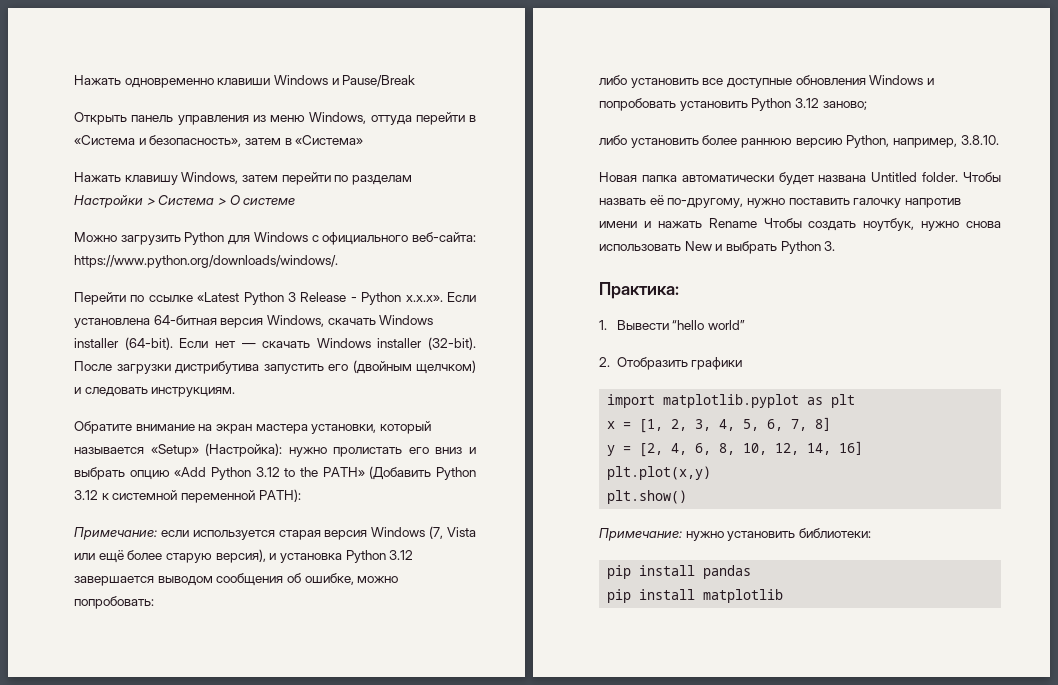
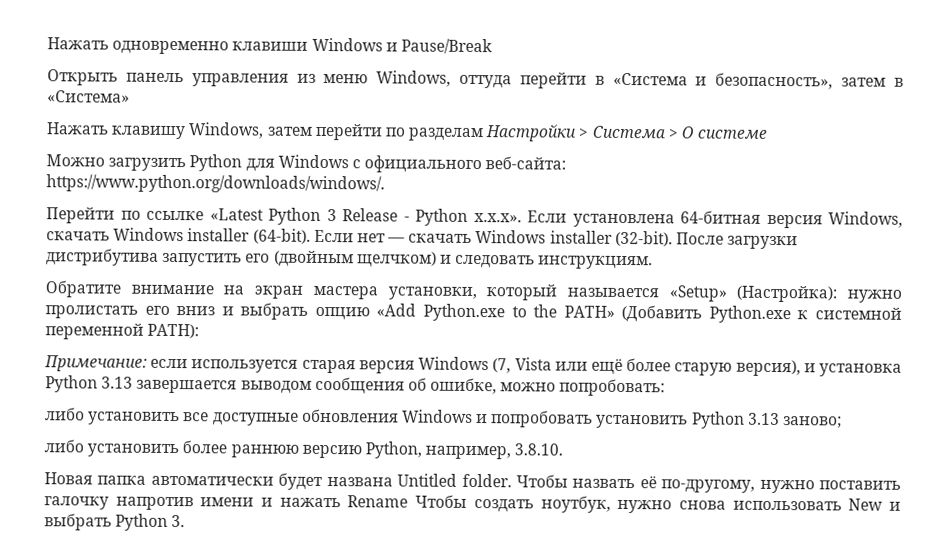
- Обратите внимание на экран мастера установки, который называется «Setup» (Настройка): нужно пролистать его вниз и выбрать опцию «Add Python 3.12 to the PATH» (Добавить Python 3.12 к системной переменной PATH):
+ Обратите внимание на экран мастера установки, который называется «Setup» (Настройка): нужно пролистать его вниз и выбрать опцию «Add Python.exe to the PATH» (Добавить Python.exe к системной переменной PATH):
- Примечание: если используется старая версия Windows (7, Vista или ещё более старую версия), и установка Python 3.12 завершается выводом сообщения об ошибке, можно попробовать:
+ Примечание: если используется старая версия Windows (7, Vista или ещё более старую версия), и установка Python 3.13 завершается выводом сообщения об ошибке, можно попробовать:
- либо установить все доступные обновления Windows и попробовать установить Python 3.12 заново;
+ либо установить все доступные обновления Windows и попробовать установить Python 3.13 заново;
- Практика:
- 1. Вывести “hello world”
- 2. Отобразить графики
- import matplotlib.pyplot as plt
- x = [1, 2, 3, 4, 5, 6, 7, 8]
- y = [2, 4, 6, 8, 10, 12, 14, 16]
- plt.plot(x,y)
- plt.show()
- Примечание: нужно установить библиотеки:
- pip install pandas
- pip install matplotlib

